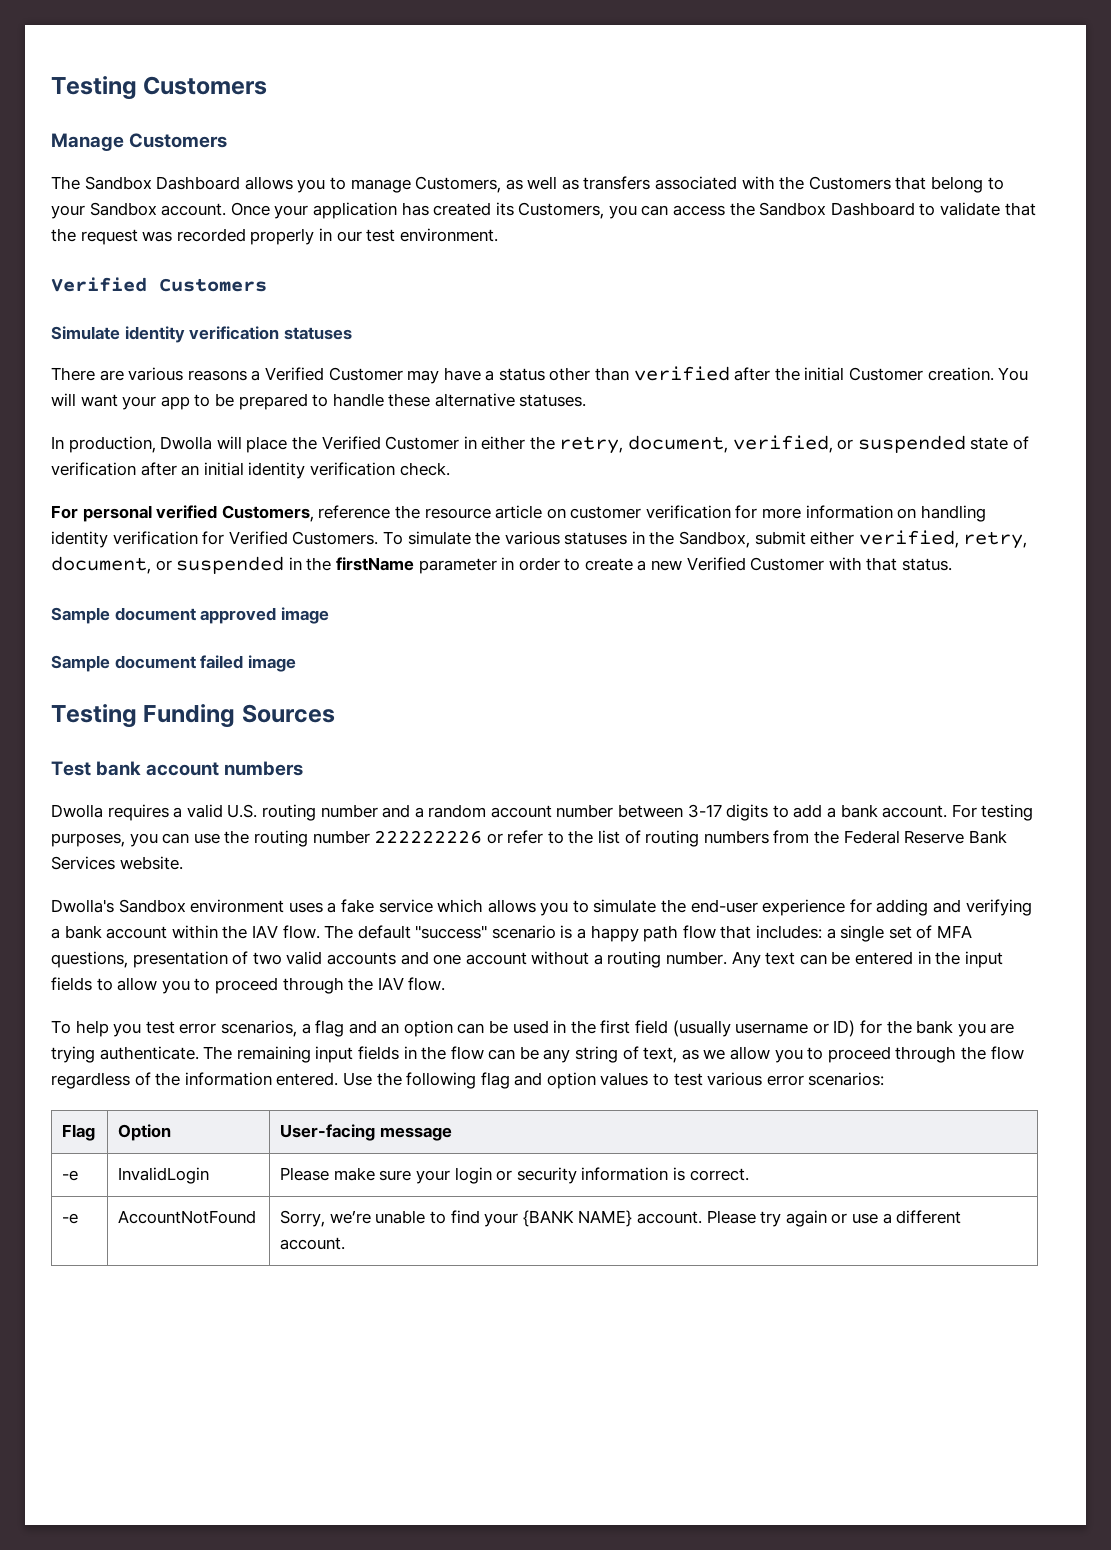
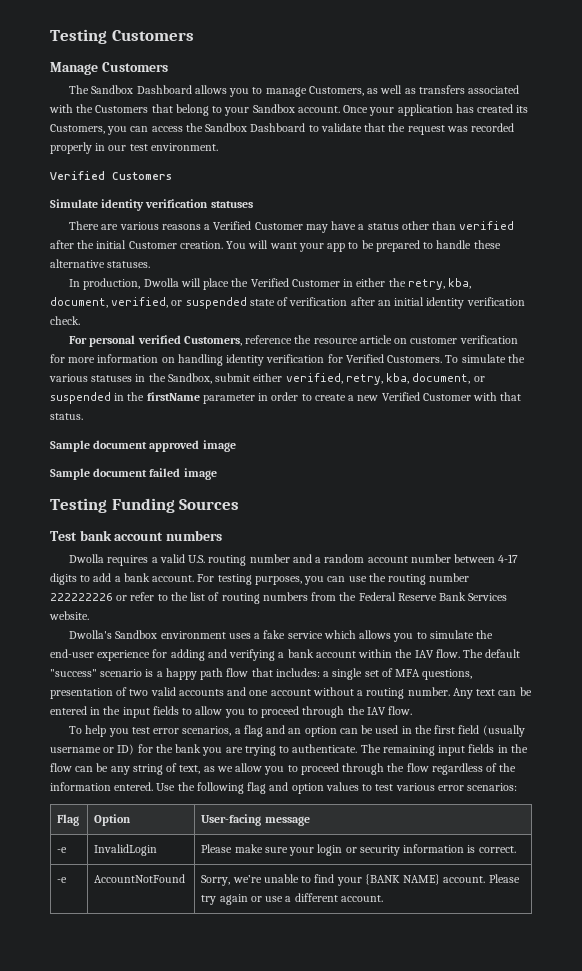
- In production, Dwolla will place the Verified Customer in either the retry, document, verified, or suspended state of verification after an initial identity verification check.
+ In production, Dwolla will place the Verified Customer in either the retry, kba, document, verified, or suspended state of verification after an initial identity verification check.
- To simulate the various statuses in the Sandbox, submit either verified, retry, document, or suspended in the firstName parameter in order to create a new Verified Customer with that status.
+ To simulate the various statuses in the Sandbox, submit either verified, retry, kba, document, or suspended in the firstName parameter in order to create a new Verified Customer with that status.
- Dwolla requires a valid U.S. routing number and a random account number between 3-17 digits to add a bank account.
+ Dwolla requires a valid U.S. routing number and a random account number between 4-17 digits to add a bank account.
- To help you test error scenarios, a flag and an option can be used in the first field (usually username or ID) for the bank you are trying authenticate.
+ To help you test error scenarios, a flag and an option can be used in the first field (usually username or ID) for the bank you are trying to authenticate.

